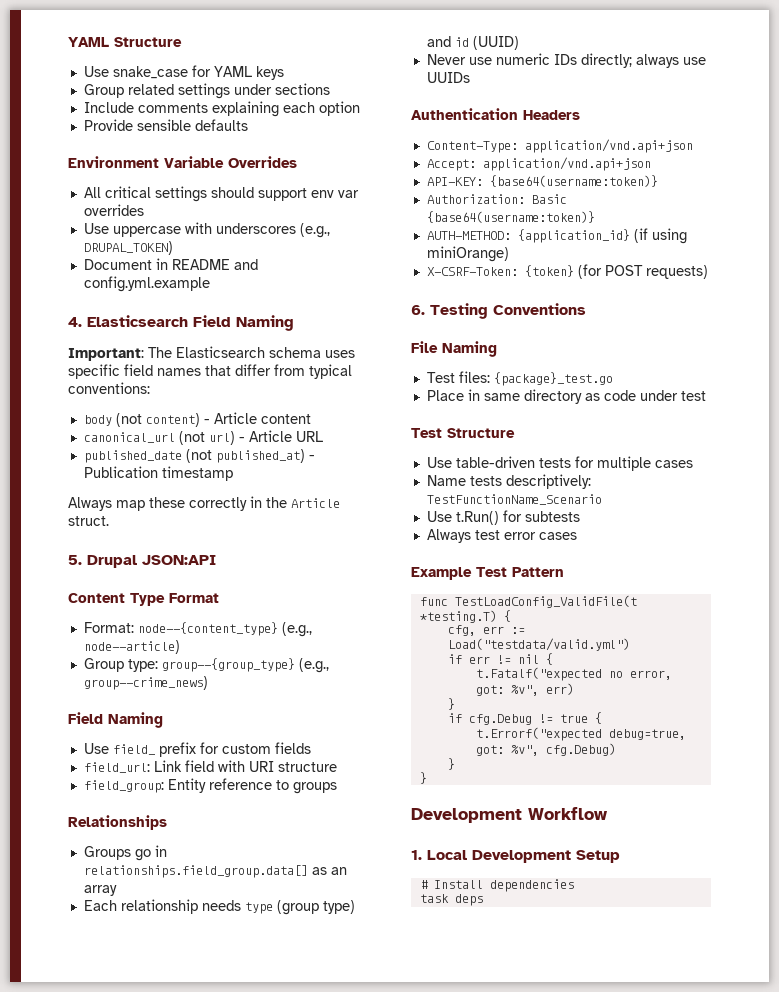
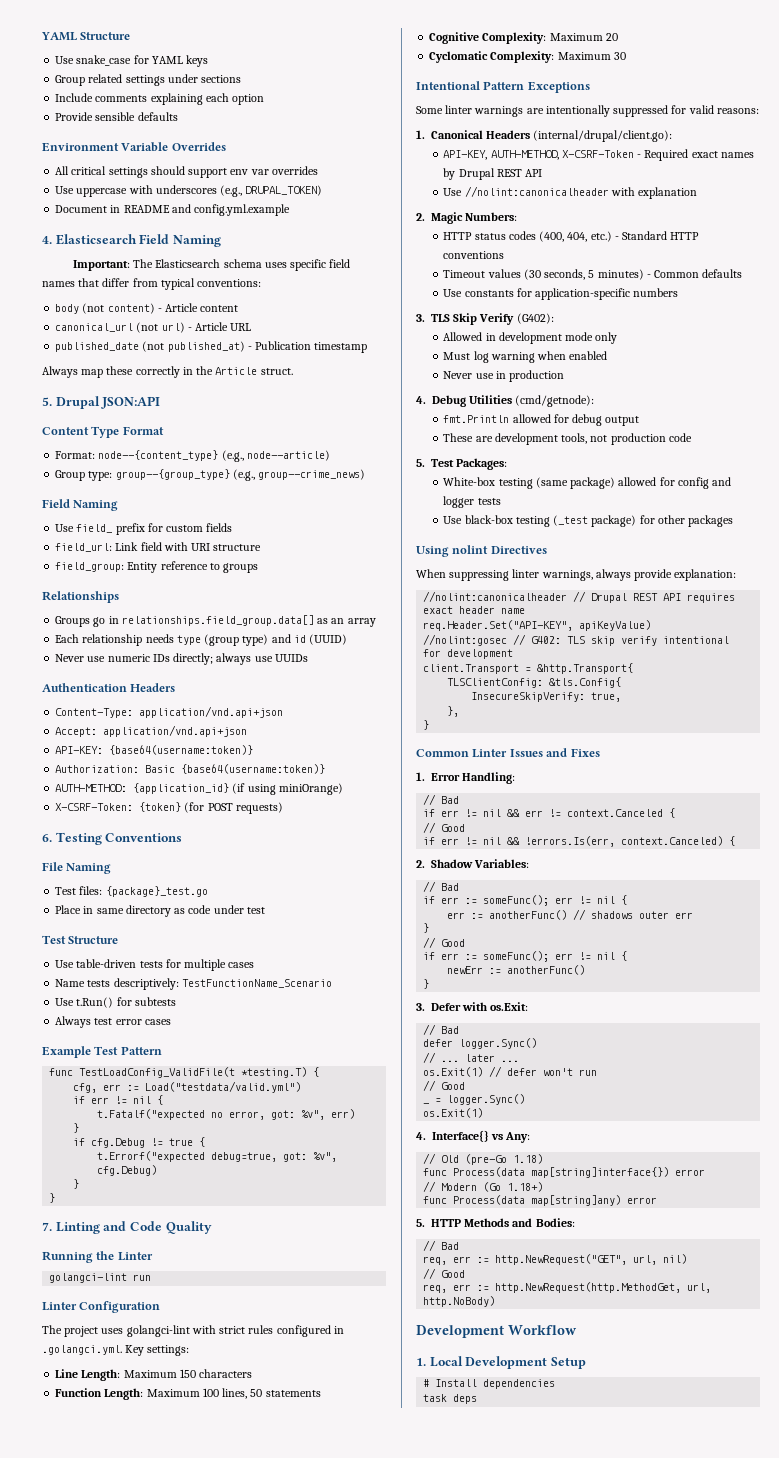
+ 7. Linting and Code Quality
+ Running the Linter
+ golangci-lint run
+ Linter Configuration
+ The project uses golangci-lint with strict rules configured in .golangci.yml. Key settings:
+ Line Length: Maximum 150 characters
+ Function Length: Maximum 100 lines, 50 statements
+ Cognitive Complexity: Maximum 20
+ Cyclomatic Complexity: Maximum 30
+ Intentional Pattern Exceptions
+ Some linter warnings are intentionally suppressed for valid reasons:
+ 1. Canonical Headers (internal/drupal/client.go):
+ API-KEY, AUTH-METHOD, X-CSRF-Token - Required exact names by Drupal REST API
+ Use //nolint:canonicalheader with explanation
+ 2. Magic Numbers:
+ HTTP status codes (400, 404, etc.) - Standard HTTP conventions
+ Timeout values (30 seconds, 5 minutes) - Common defaults
+ Use constants for application-specific numbers
+ 3. TLS Skip Verify (G402):
+ Allowed in development mode only
+ Must log warning when enabled
+ Never use in production
+ 4. Debug Utilities (cmd/getnode):
+ fmt.Println allowed for debug output
+ These are development tools, not production code
+ 5. Test Packages:
+ White-box testing (same package) allowed for config and logger tests
+ Use black-box testing (_test package) for other packages
+ Using nolint Directives
+ When suppressing linter warnings, always provide explanation:
+ //nolint:canonicalheader // Drupal REST API requires exact header name
+ req.Header.Set("API-KEY", apiKeyValue)
+ //nolint:gosec // G402: TLS skip verify intentional for development
+ client.Transport = &http.Transport{
+ TLSClientConfig: &tls.Config{
+ InsecureSkipVerify: true,
+ },
+ }
+ Common Linter Issues and Fixes
+ 1. Error Handling:
+ // Bad
+ if err != nil && err != context.Canceled {
+ // Good
+ if err != nil && !errors.Is(err, context.Canceled) {
+ 2. Shadow Variables:
+ // Bad
+ if err := someFunc(); err != nil {
+ err := anotherFunc() // shadows outer err
+ }
+ // Good
+ if err := someFunc(); err != nil {
+ newErr := anotherFunc()
+ }
+ 3. Defer with os.Exit:
+ // Bad
+ defer logger.Sync()
+ // ... later ...
+ os.Exit(1) // defer won't run
+ // Good
+ _ = logger.Sync()
+ os.Exit(1)
+ 4. Interface{} vs Any:
+ // Old (pre-Go 1.18)
+ func Process(data map[string]interface{}) error
+ // Modern (Go 1.18+)
+ func Process(data map[string]any) error
+ 5. HTTP Methods and Bodies:
+ // Bad
+ req, err := http.NewRequest("GET", url, nil)
+ // Good
+ req, err := http.NewRequest(http.MethodGet, url, http.NoBody)

